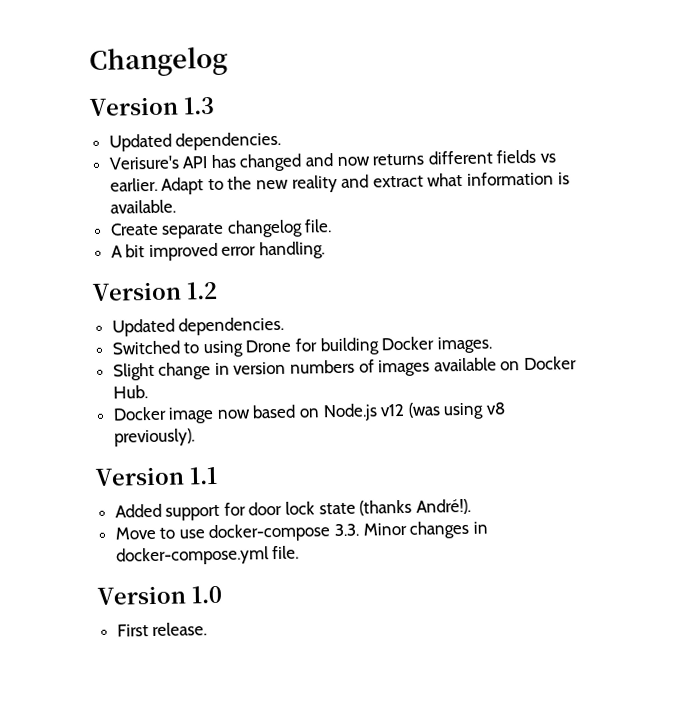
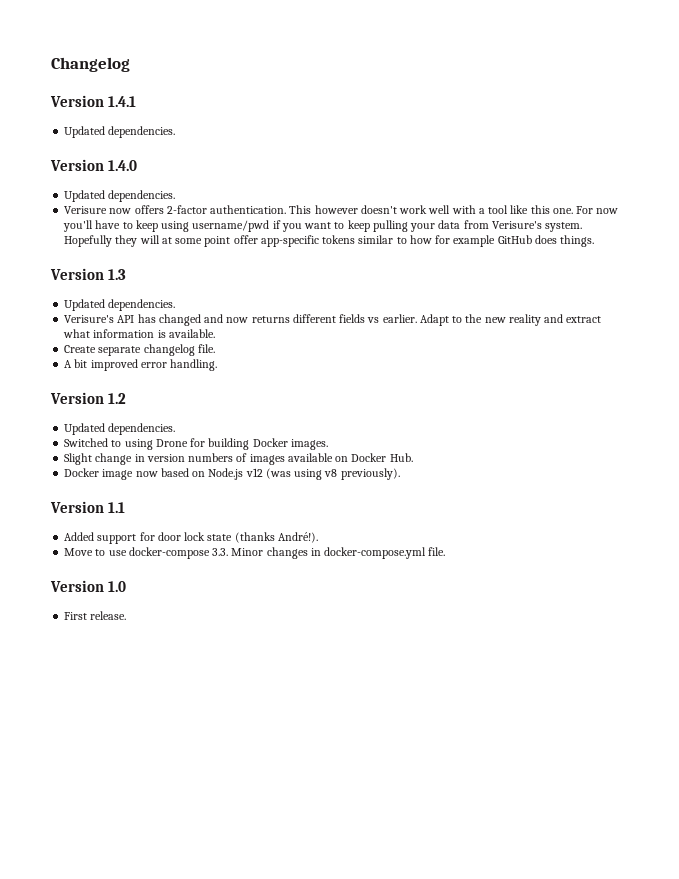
+ Version 1.4.1
+ Updated dependencies.
+ Version 1.4.0
+ Updated dependencies.
+ Verisure now offers 2-factor authentication. This however doesn't work well with a tool like this one. For now you'll have to keep using username/pwd if you want to keep pulling your data from Verisure's system. Hopefully they will at some point offer app-specific tokens similar to how for example GitHub does things.

